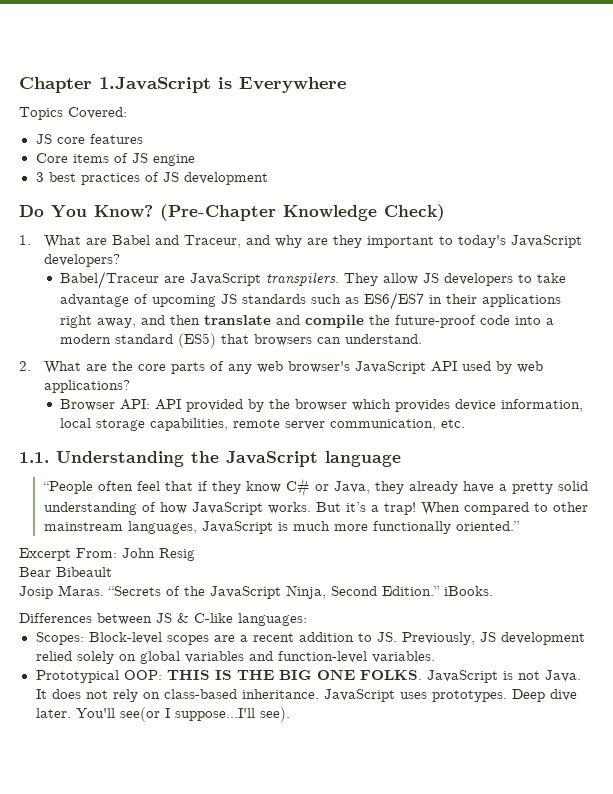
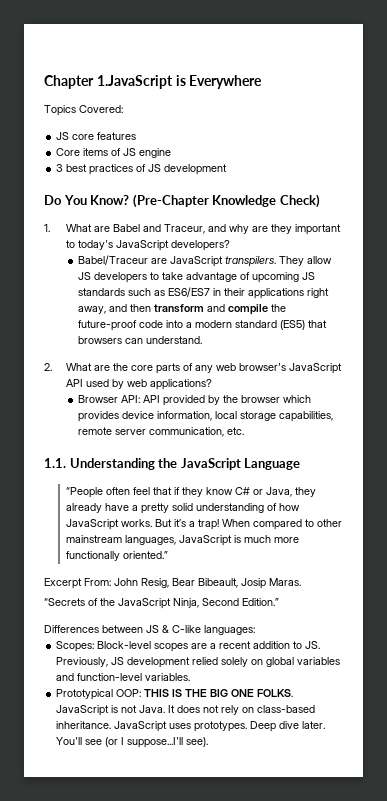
- They allow JS developers to take advantage of upcoming JS standards such as ES6/ES7 in their applications right away, and then translate and compile the future-proof code into a modern standard (ES5) that browsers can understand.
+ They allow JS developers to take advantage of upcoming JS standards such as ES6/ES7 in their applications right away, and then transform and compile the future-proof code into a modern standard (ES5) that browsers can understand.
- 1.1. Understanding the JavaScript language
+ 1.1. Understanding the JavaScript Language
- Excerpt From: John Resig
- Bear Bibeault
- Josip Maras. “Secrets of the JavaScript Ninja, Second Edition.” iBooks.
+ Excerpt From: John Resig, Bear Bibeault, Josip Maras.
+ “Secrets of the JavaScript Ninja, Second Edition.”
- You'll see(or I suppose...I'll see).
+ You'll see (or I suppose...I'll see).

